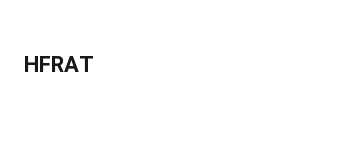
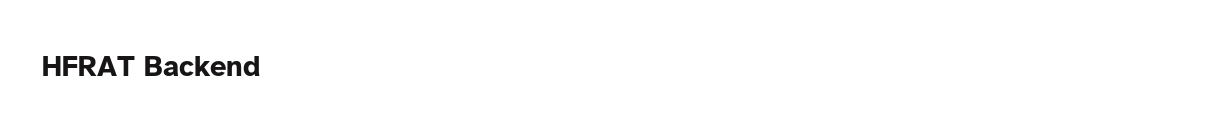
- HFRAT
+ HFRAT Backend

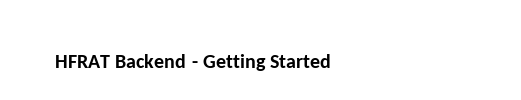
- HFRAT Backend
+ HFRAT Backend - Getting Started

